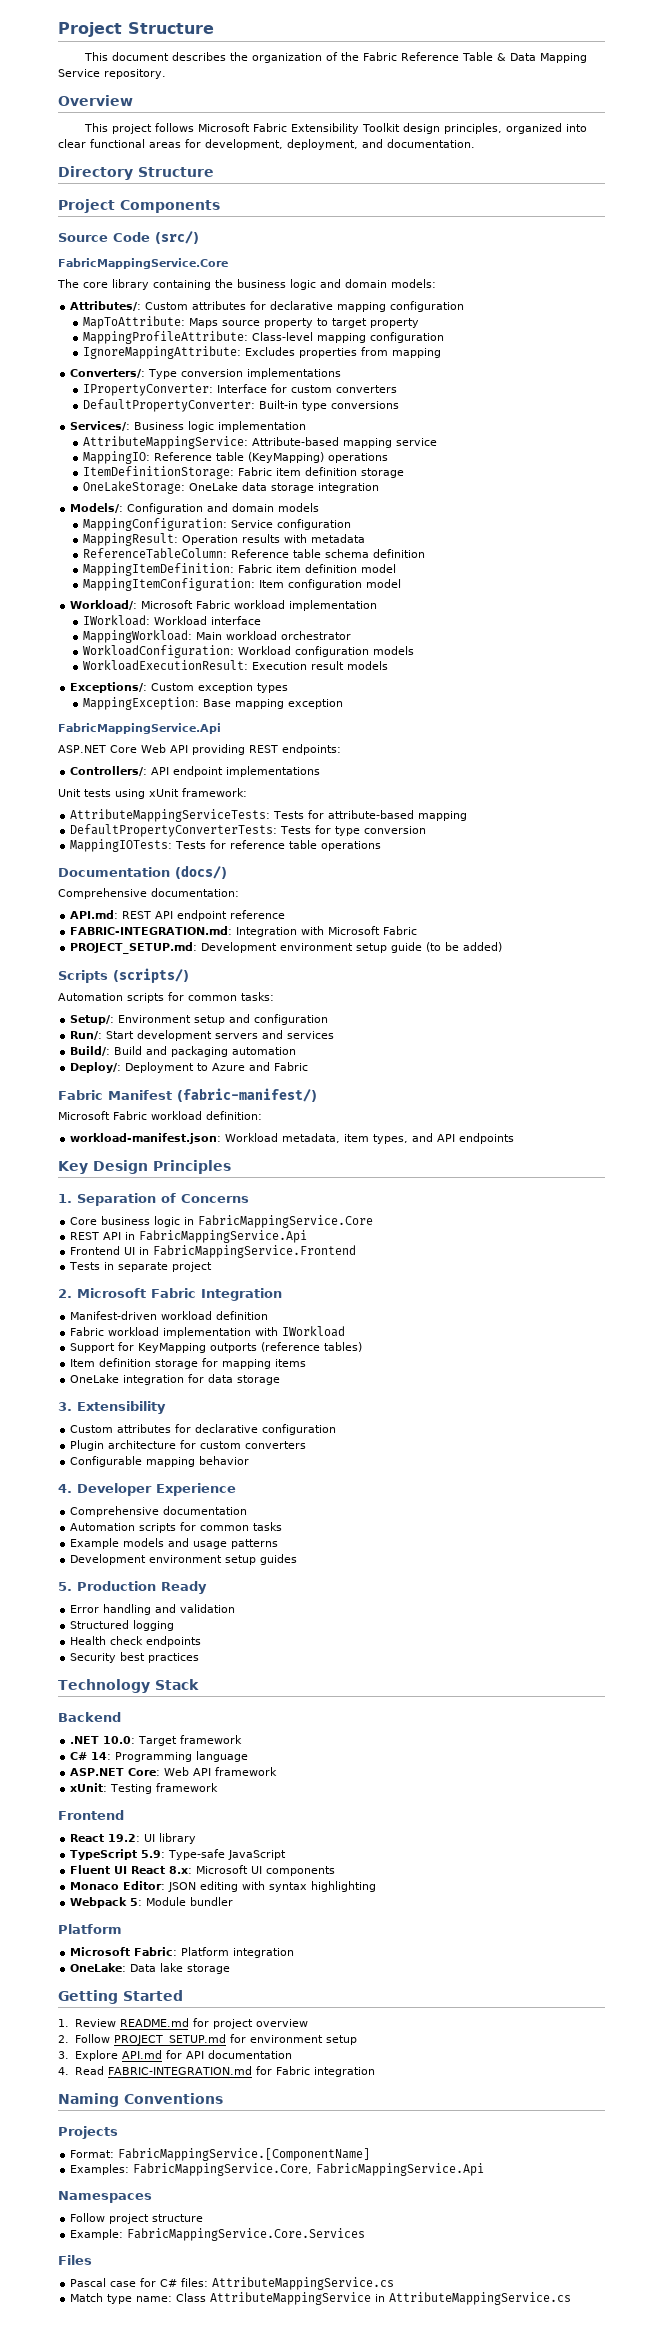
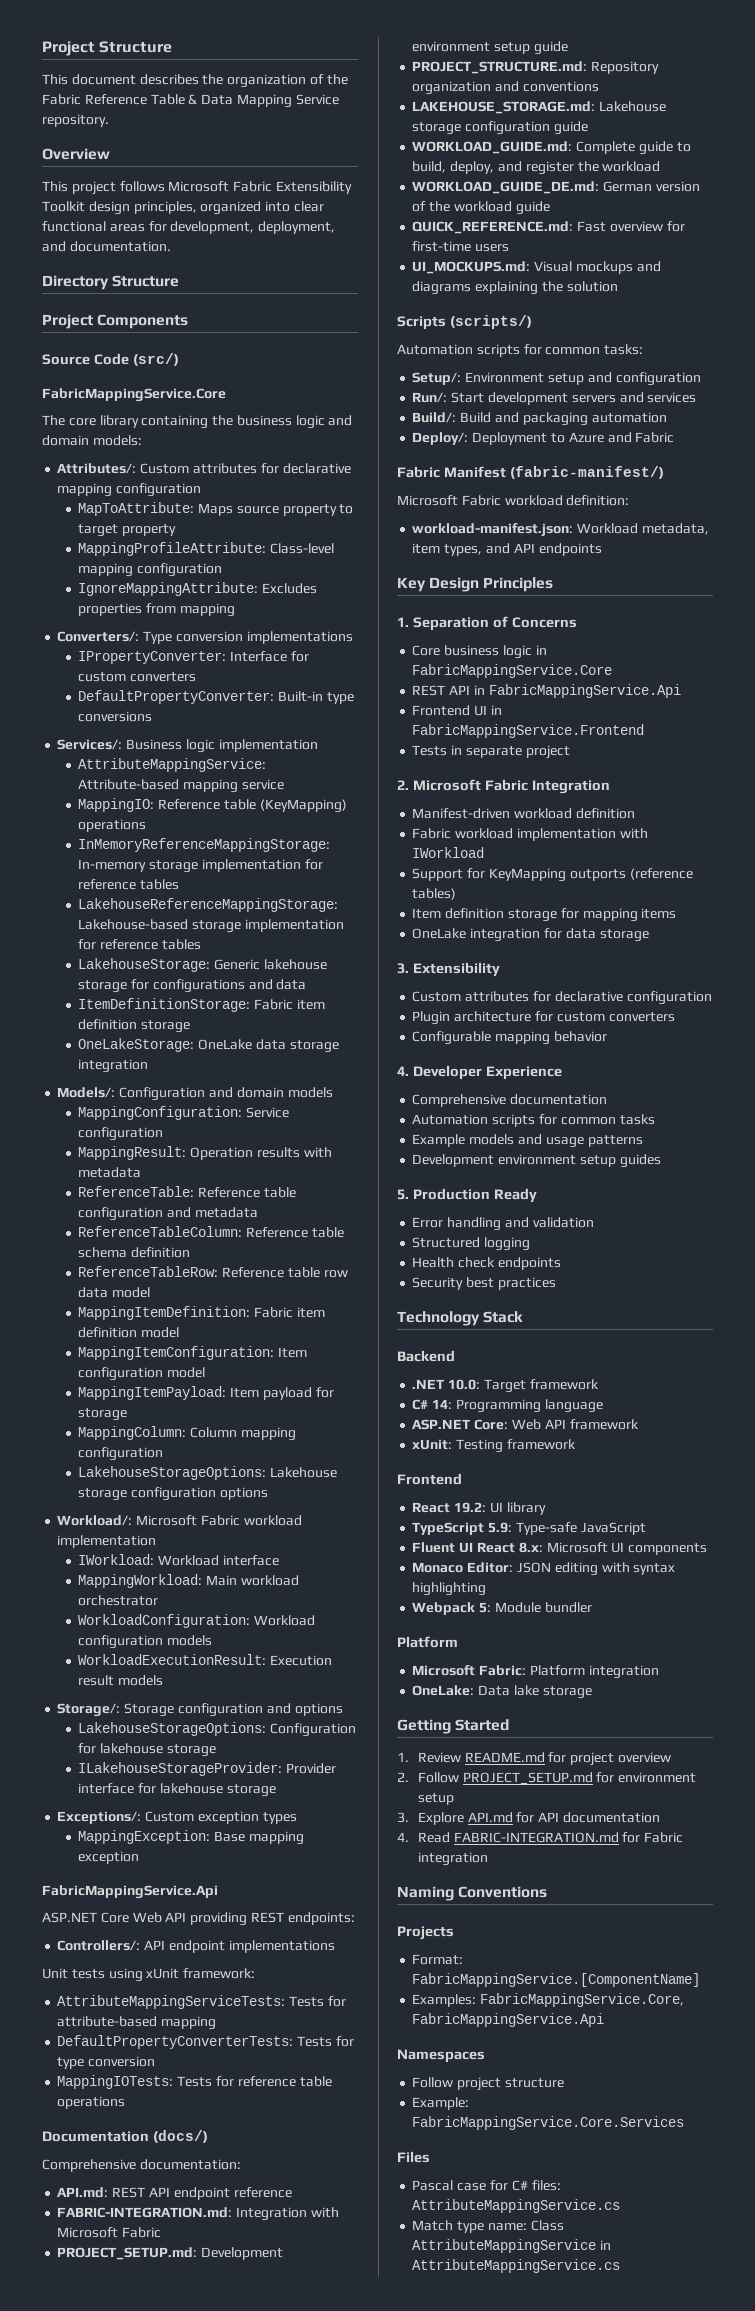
+ InMemoryReferenceMappingStorage: In-memory storage implementation for reference tables
+ LakehouseReferenceMappingStorage: Lakehouse-based storage implementation for reference tables
+ LakehouseStorage: Generic lakehouse storage for configurations and data
+ ReferenceTable: Reference table configuration and metadata
+ ReferenceTableRow: Reference table row data model
+ MappingItemPayload: Item payload for storage
+ MappingColumn: Column mapping configuration
+ LakehouseStorageOptions: Lakehouse storage configuration options
+ Storage/: Storage configuration and options
+ LakehouseStorageOptions: Configuration for lakehouse storage
+ ILakehouseStorageProvider: Provider interface for lakehouse storage
- PROJECT_SETUP.md: Development environment setup guide (to be added)
+ PROJECT_SETUP.md: Development environment setup guide
+ PROJECT_STRUCTURE.md: Repository organization and conventions
+ LAKEHOUSE_STORAGE.md: Lakehouse storage configuration guide
+ WORKLOAD_GUIDE.md: Complete guide to build, deploy, and register the workload
+ WORKLOAD_GUIDE_DE.md: German version of the workload guide
+ QUICK_REFERENCE.md: Fast overview for first-time users
+ UI_MOCKUPS.md: Visual mockups and diagrams explaining the solution

